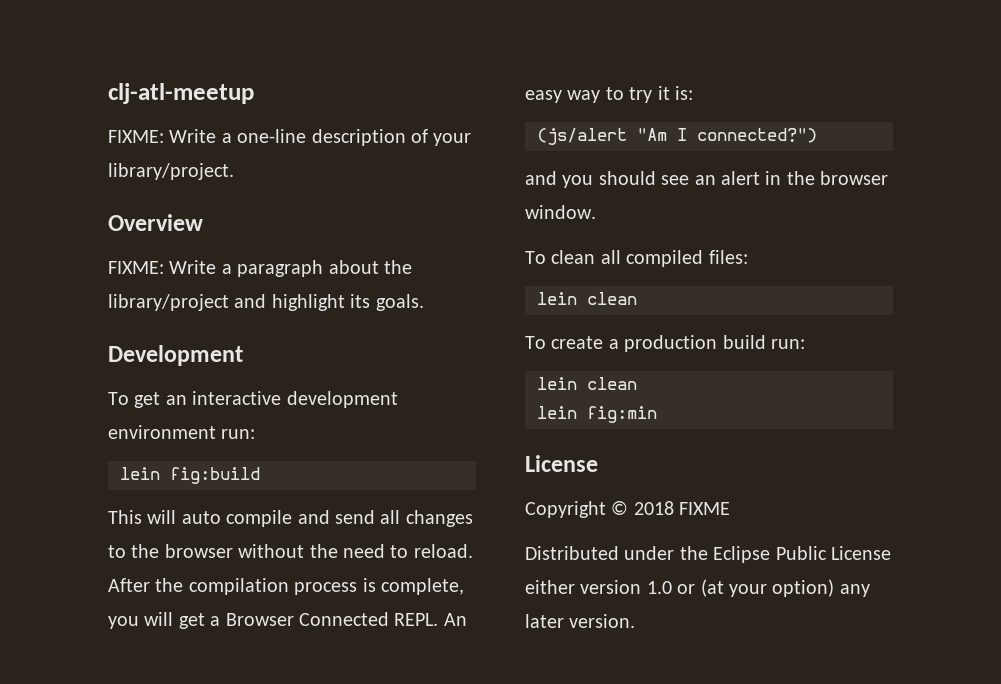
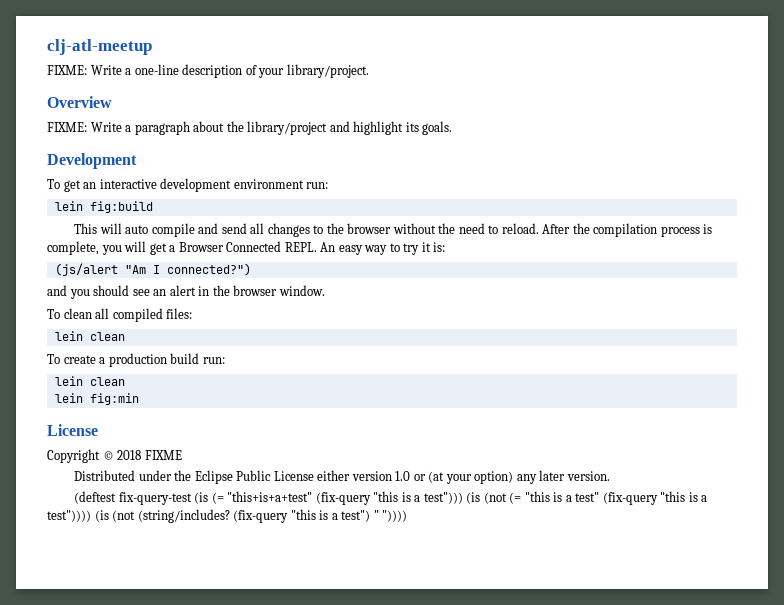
+ (deftest fix-query-test (is (= "this+is+a+test" (fix-query "this is a test"))) (is (not (= "this is a test" (fix-query "this is a test")))) (is (not (string/includes? (fix-query "this is a test") " "))))

